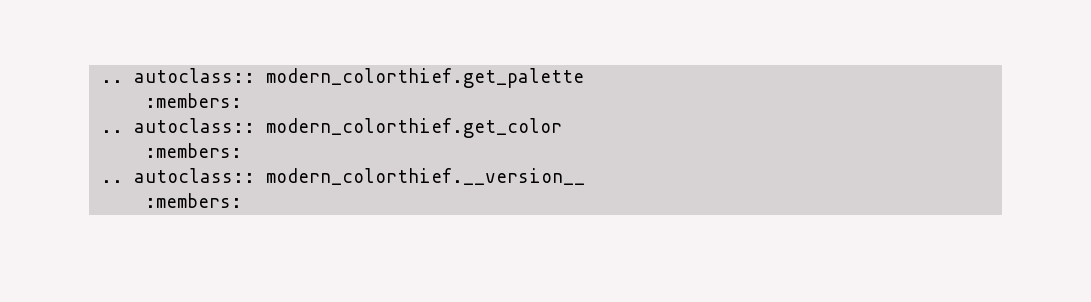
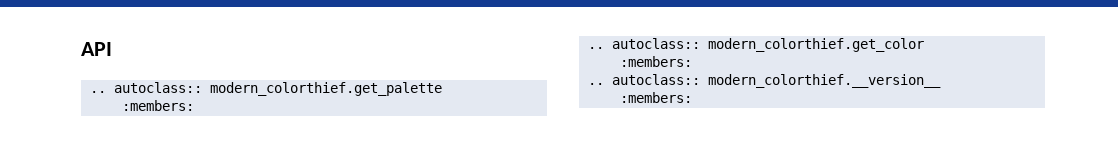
+ API

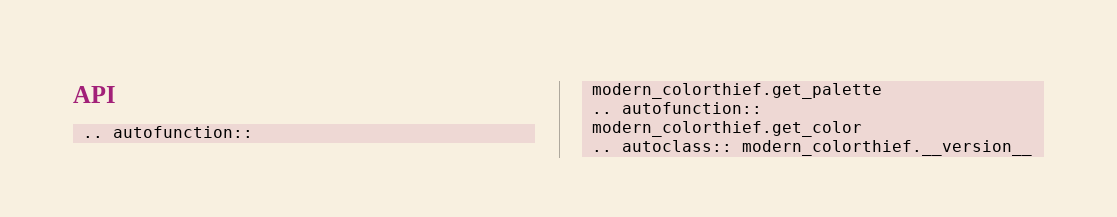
- .. autoclass:: modern_colorthief.get_palette
- :members:
- .. autoclass:: modern_colorthief.get_color
- :members:
+ .. autofunction:: modern_colorthief.get_palette
+ .. autofunction:: modern_colorthief.get_color
  .. autoclass:: modern_colorthief.__version__
- :members:

